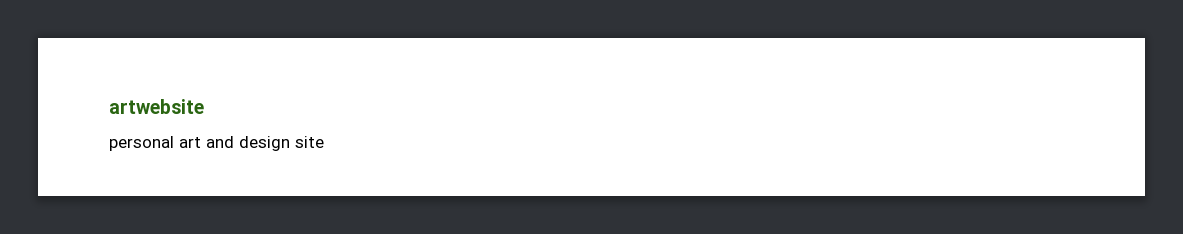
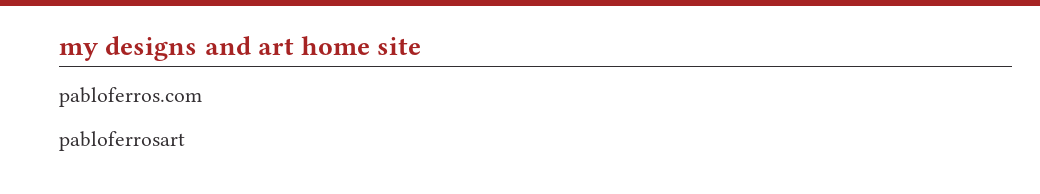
- artwebsite
- personal art and design site
+ my designs and art home site
+ pabloferros.com
+ pabloferrosart

